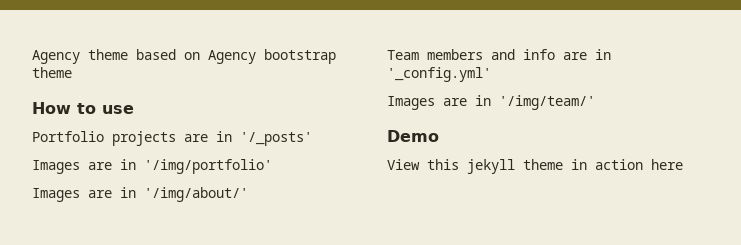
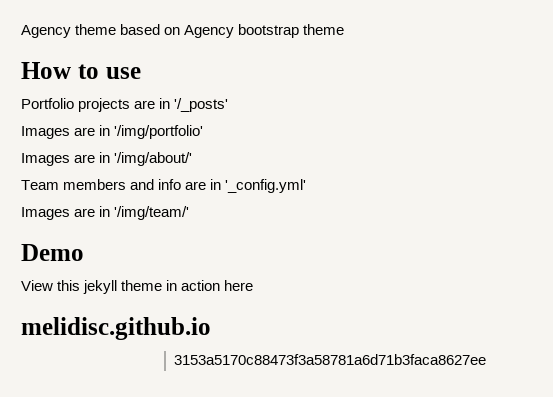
+ melidisc.github.io
+ 3153a5170c88473f3a58781a6d71b3faca8627ee

